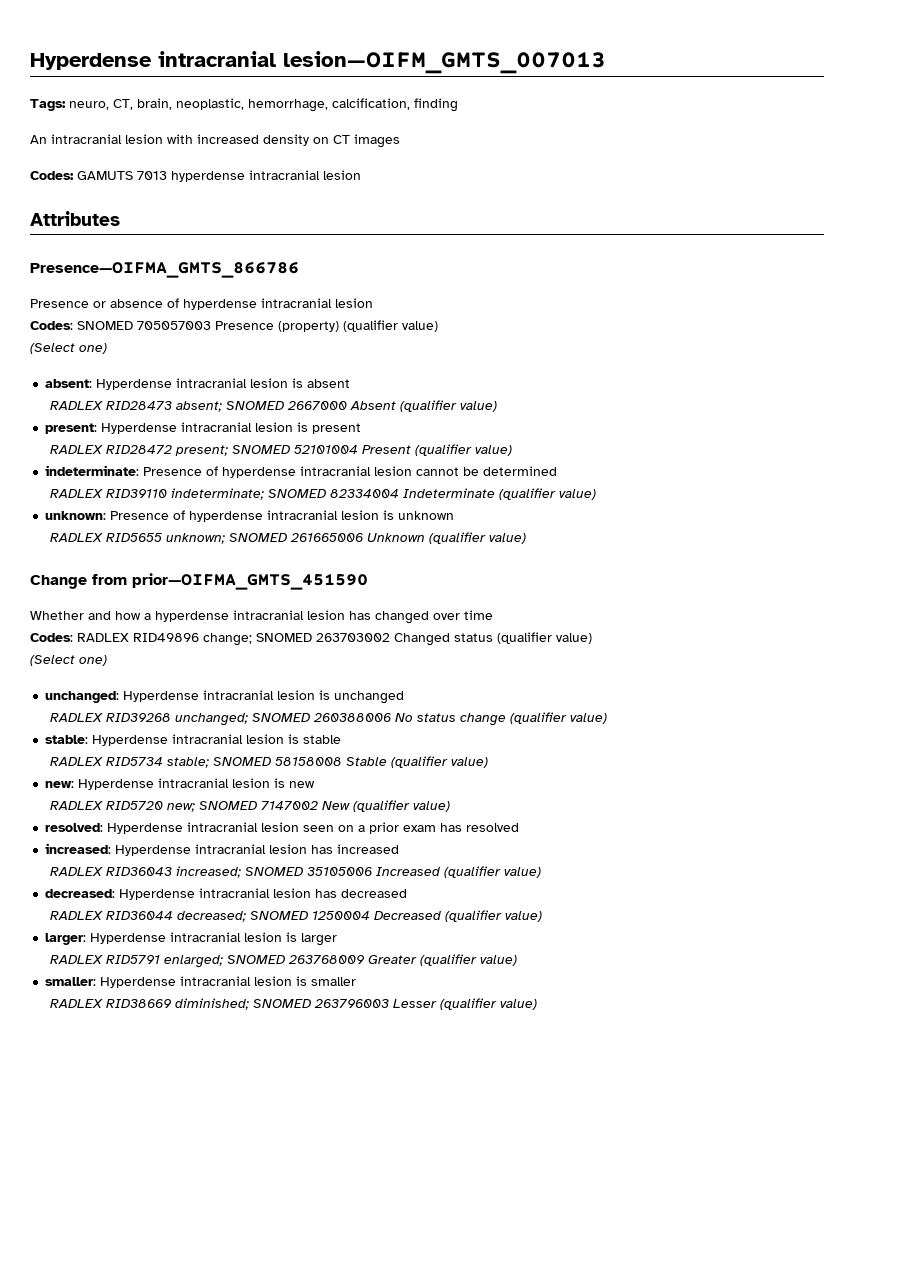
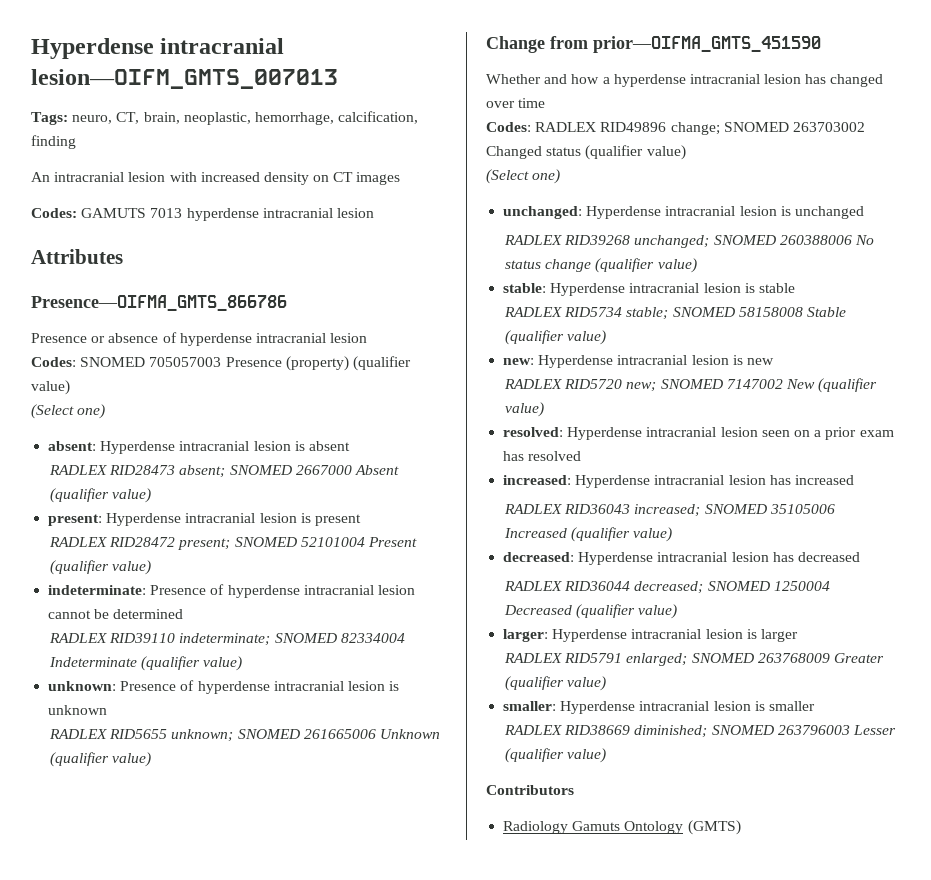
+ Contributors
+ Radiology Gamuts Ontology (GMTS)

